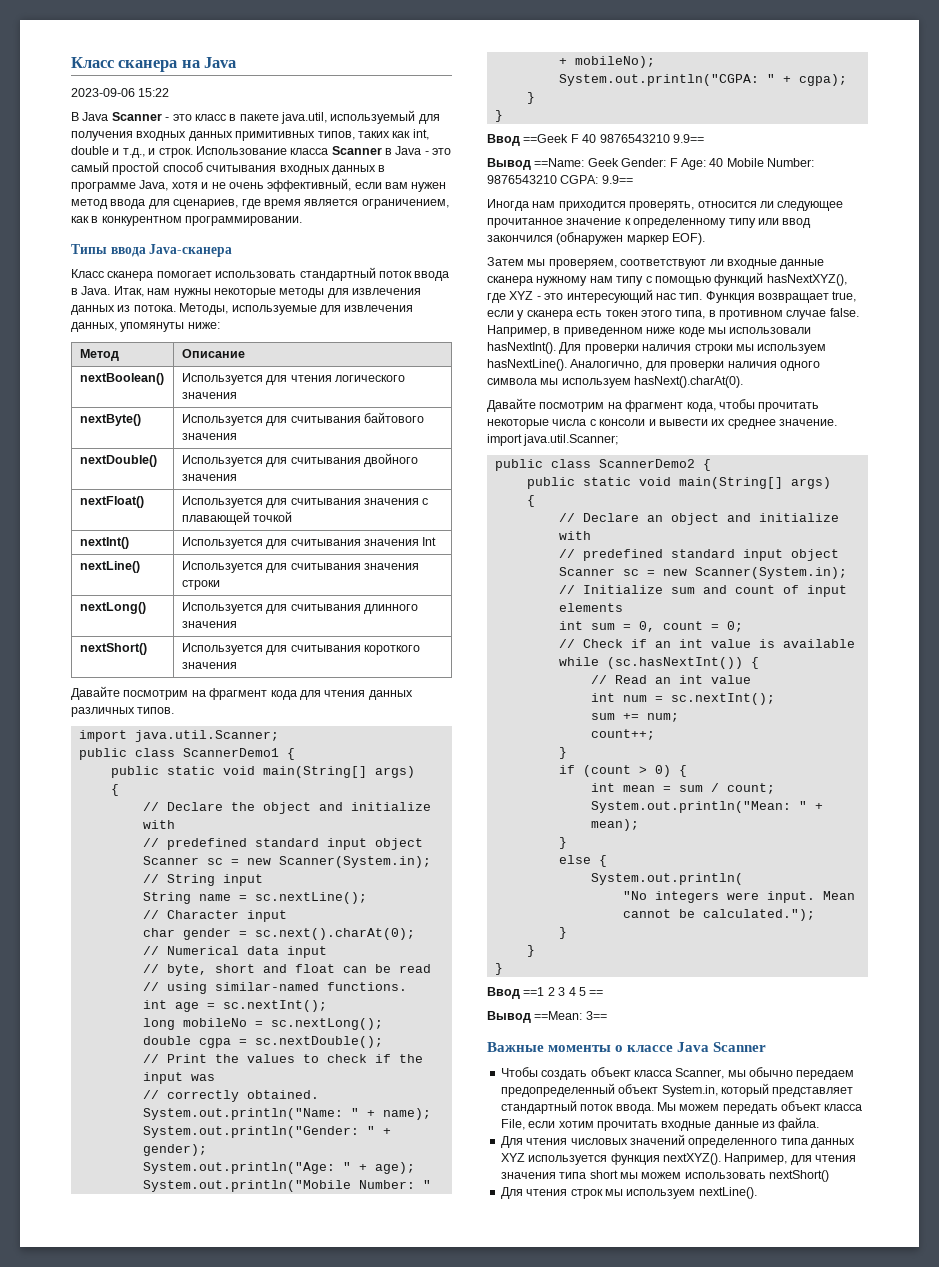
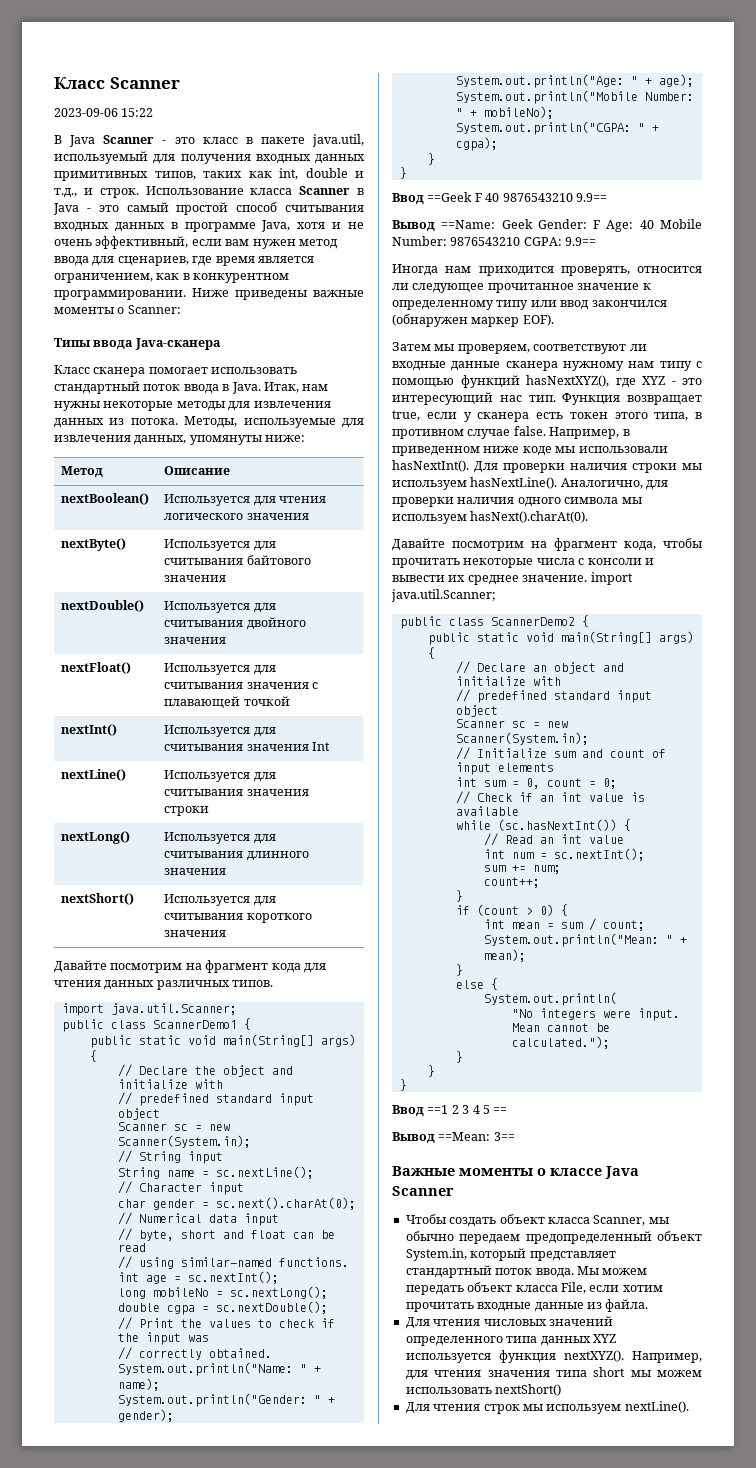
- Класс сканера на Java
+ Класс Scanner
+ Ниже приведены важные моменты о Scanner:

